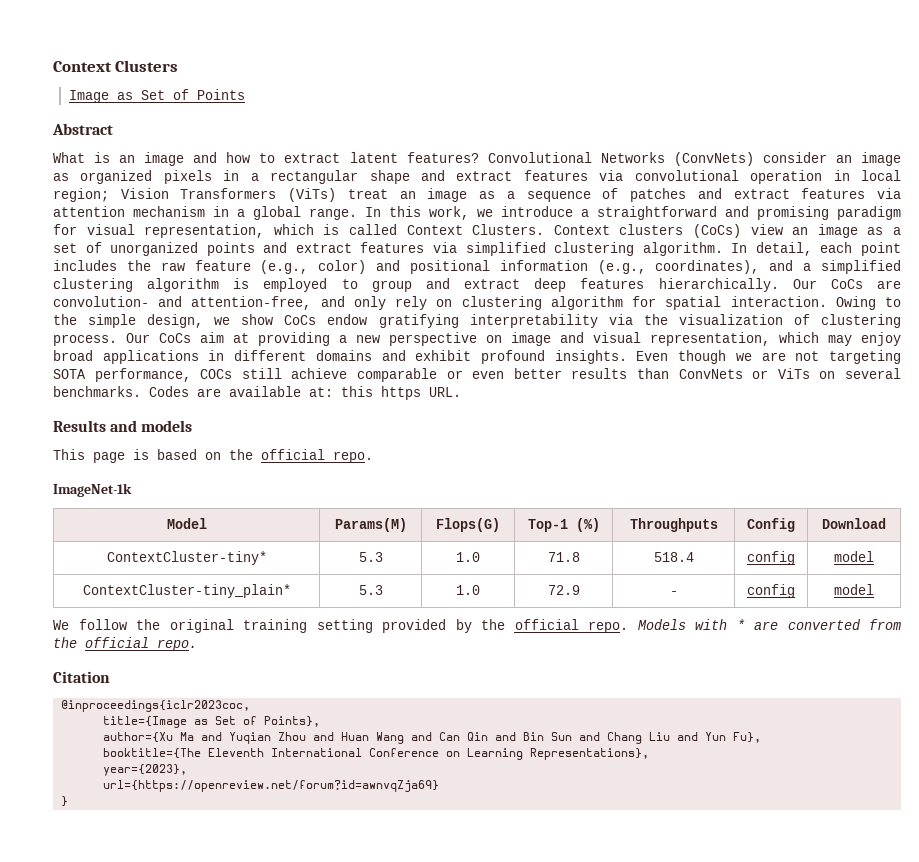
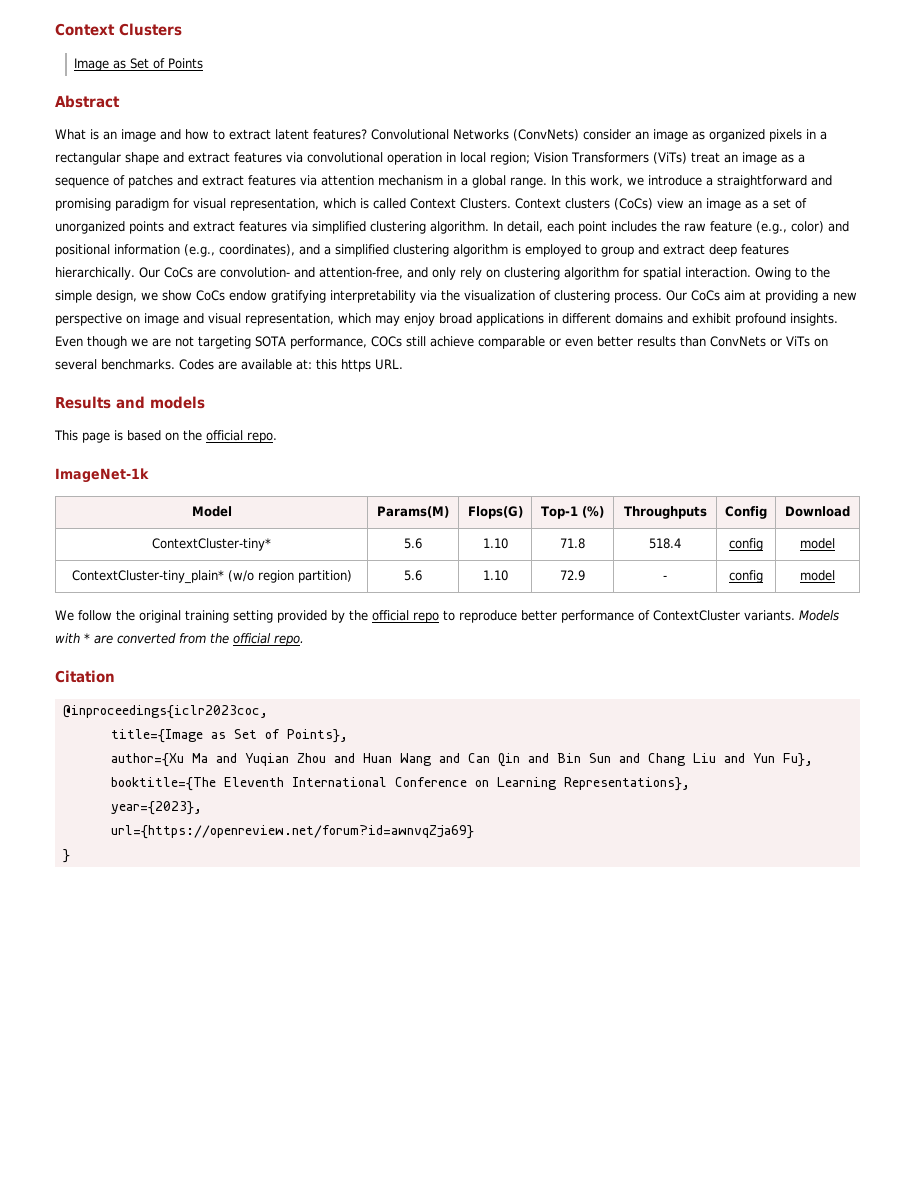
- ContextCluster-tiny* | 5.3 | 1.0 | 71.8 | 518.4 | config | model
+ ContextCluster-tiny* | 5.6 | 1.10 | 71.8 | 518.4 | config | model
- ContextCluster-tiny_plain* | 5.3 | 1.0 | 72.9 | - | config | model
+ ContextCluster-tiny_plain* (w/o region partition) | 5.6 | 1.10 | 72.9 | - | config | model
- We follow the original training setting provided by the official repo.
+ We follow the original training setting provided by the official repo to reproduce better performance of ContextCluster variants.

